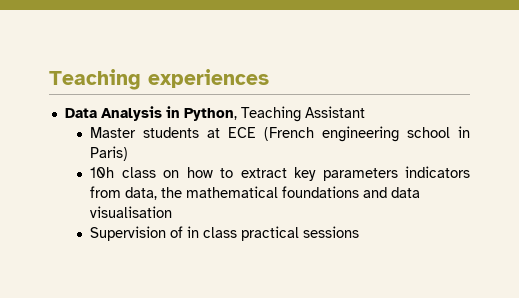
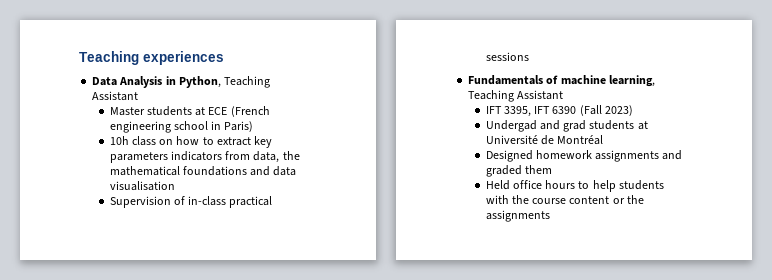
- Supervision of in class practical sessions
+ Supervision of in-class practical sessions
+ Fundamentals of machine learning, Teaching Assistant
+ IFT 3395, IFT 6390 (Fall 2023)
+ Undergad and grad students at Université de Montréal
+ Designed homework assignments and graded them
+ Held office hours to help students with the course content or the assignments

